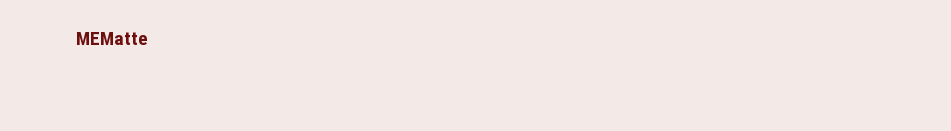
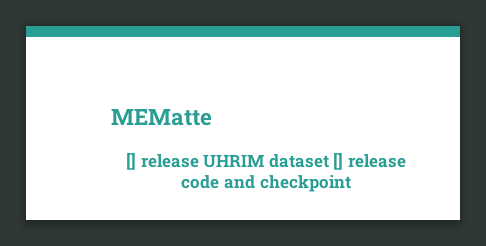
+ [] release UHRIM dataset [] release code and checkpoint

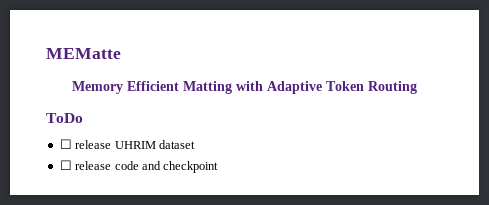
- [] release UHRIM dataset [] release code and checkpoint
+ Memory Efficient Matting with Adaptive Token Routing
+ ToDo
+ ☐ release UHRIM dataset
+ ☐ release code and checkpoint

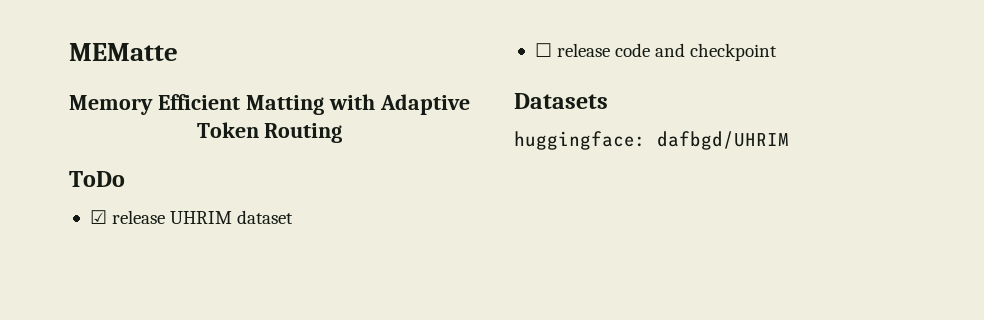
- ☐ release UHRIM dataset
+ ☑ release UHRIM dataset
+ Datasets
+ huggingface: dafbgd/UHRIM

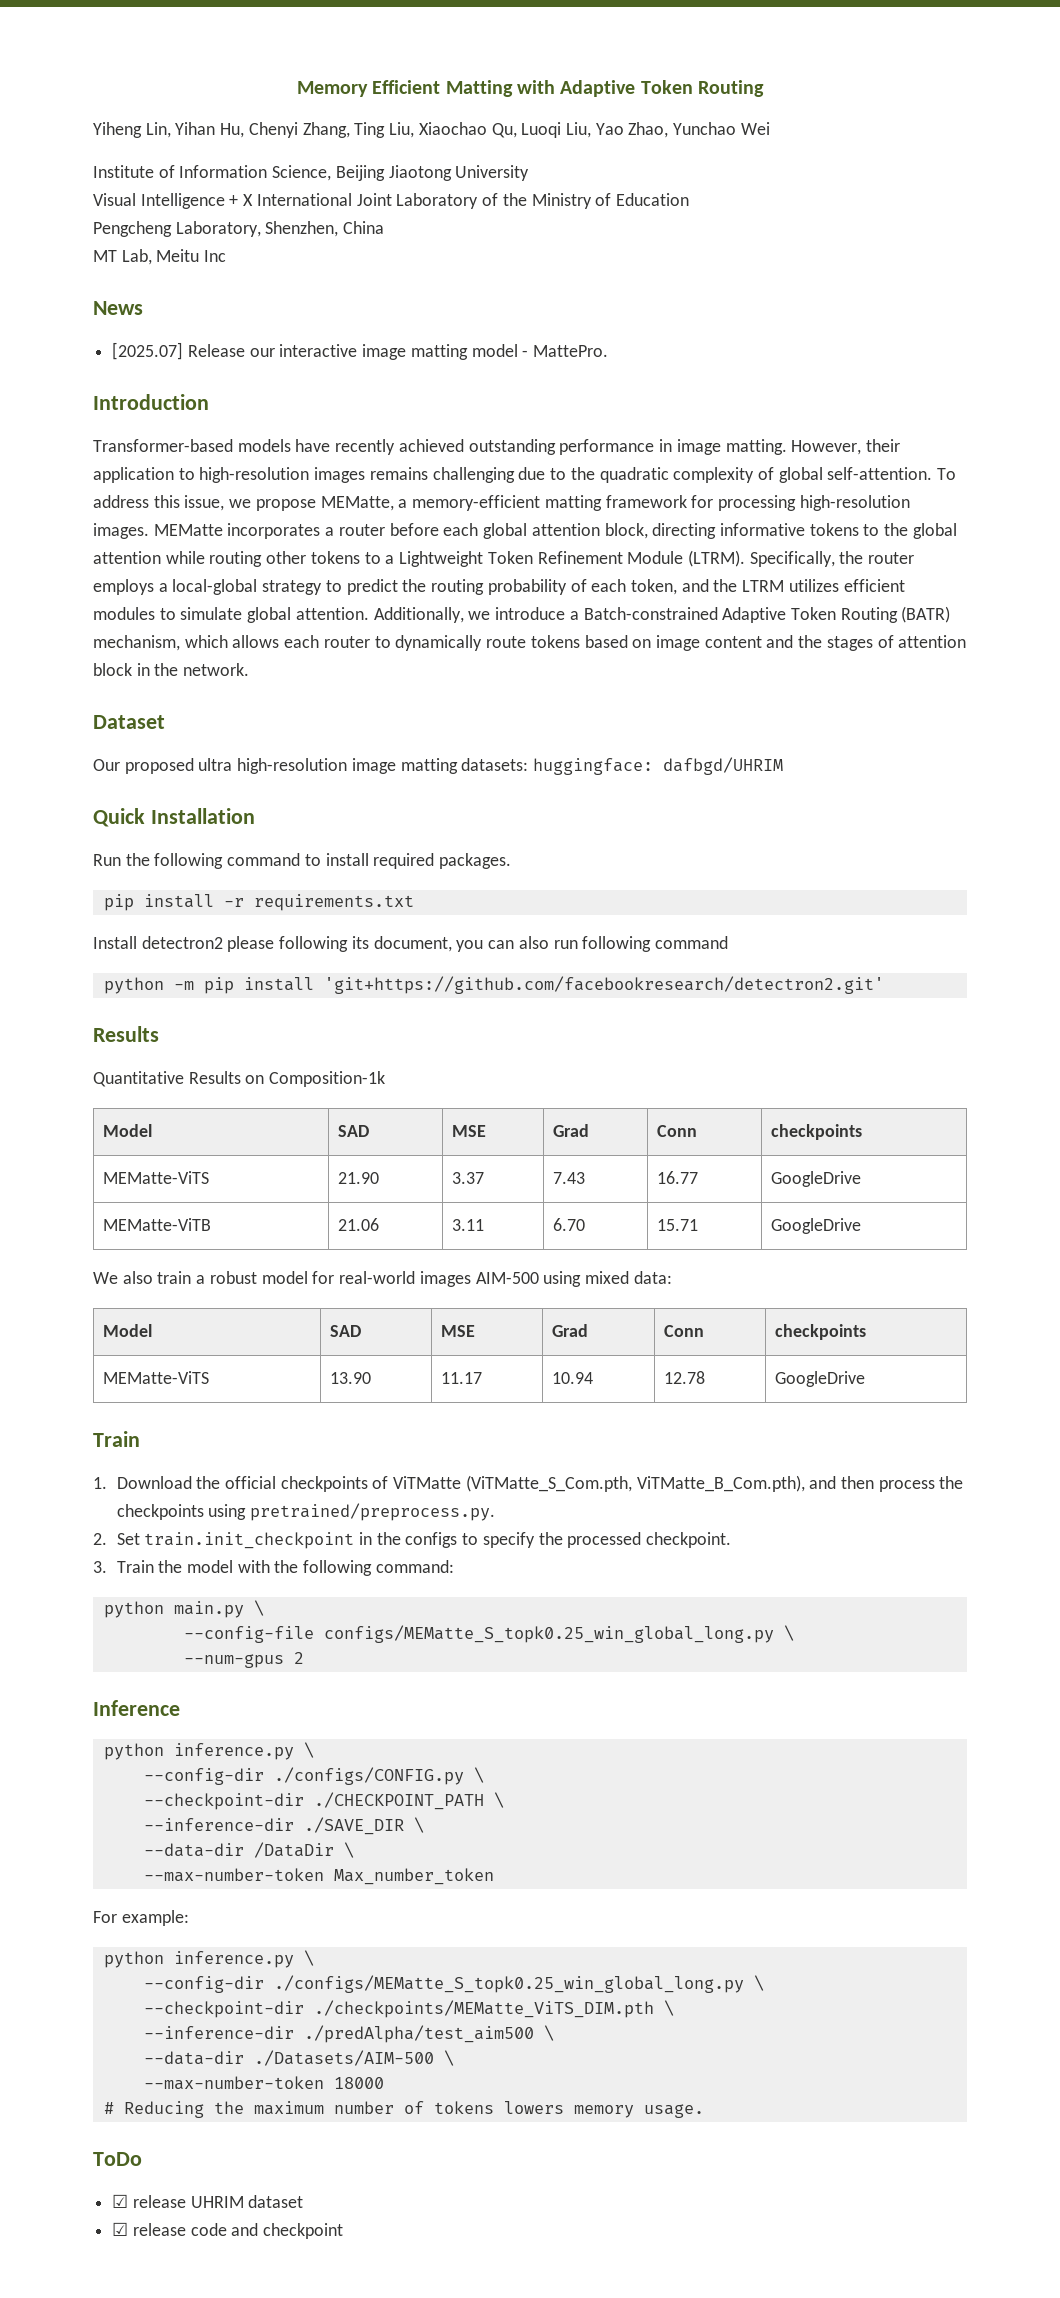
- MEMatte
+ Yiheng Lin, Yihan Hu, Chenyi Zhang, Ting Liu, Xiaochao Qu, Luoqi Liu, Yao Zhao, Yunchao Wei
+ Institute of Information Science, Beijing Jiaotong University
+ Visual Intelligence + X International Joint Laboratory of the Ministry of Education
+ Pengcheng Laboratory, Shenzhen, China
+ MT Lab, Meitu Inc
+ News
+ [2025.07] Release our interactive image matting model - MattePro.
+ Introduction
+ Transformer-based models have recently achieved outstanding performance in image matting. However, their application to high-resolution images remains challenging due to the quadratic complexity of global self-attention. To address this issue, we propose MEMatte, a memory-efficient matting framework for processing high-resolution images. MEMatte incorporates a router before each global attention block, directing informative tokens to the global attention while routing other tokens to a Lightweight Token Refinement Module (LTRM). Specifically, the router employs a local-global strategy to predict the routing probability of each token, and the LTRM utilizes efficient modules to simulate global attention. Additionally, we introduce a Batch-constrained Adaptive Token Routing (BATR) mechanism, which allows each router to dynamically route tokens based on image content and the stages of attention block in the network.
+ Dataset
+ Our proposed ultra high-resolution image matting datasets: huggingface: dafbgd/UHRIM
+ Quick Installation
+ Run the following command to install required packages.
+ pip install -r requirements.txt
+ Install detectron2 please following its document, you can also run following command
+ python -m pip install 'git+https://github.com/facebookresearch/detectron2.git'
+ Results
+ Quantitative Results on Composition-1k
+ Model | SAD | MSE | Grad | Conn | checkpoints
+ MEMatte-ViTS | 21.90 | 3.37 | 7.43 | 16.77 | GoogleDrive
+ MEMatte-ViTB | 21.06 | 3.11 | 6.70 | 15.71 | GoogleDrive
+ We also train a robust model for real-world images AIM-500 using mixed data:
+ Model | SAD | MSE | Grad | Conn | checkpoints
+ MEMatte-ViTS | 13.90 | 11.17 | 10.94 | 12.78 | GoogleDrive
+ Train
+ 1. Download the official checkpoints of ViTMatte (ViTMatte_S_Com.pth, ViTMatte_B_Com.pth), and then process the checkpoints using pretrained/preprocess.py.
+ 2. Set train.init_checkpoint in the configs to specify the processed checkpoint.
+ 3. Train the model with the following command:
+ python main.py \
+ --config-file configs/MEMatte_S_topk0.25_win_global_long.py \
+ --num-gpus 2
+ Inference
+ python inference.py \
+ --config-dir ./configs/CONFIG.py \
+ --checkpoint-dir ./CHECKPOINT_PATH \
+ --inference-dir ./SAVE_DIR \
+ --data-dir /DataDir \
+ --max-number-token Max_number_token
+ For example:
+ python inference.py \
+ --config-dir ./configs/MEMatte_S_topk0.25_win_global_long.py \
+ --checkpoint-dir ./checkpoints/MEMatte_ViTS_DIM.pth \
+ --inference-dir ./predAlpha/test_aim500 \
+ --data-dir ./Datasets/AIM-500 \
+ --max-number-token 18000
+ # Reducing the maximum number of tokens lowers memory usage.
- ☐ release code and checkpoint
+ ☑ release code and checkpoint
- Datasets
- huggingface: dafbgd/UHRIM

